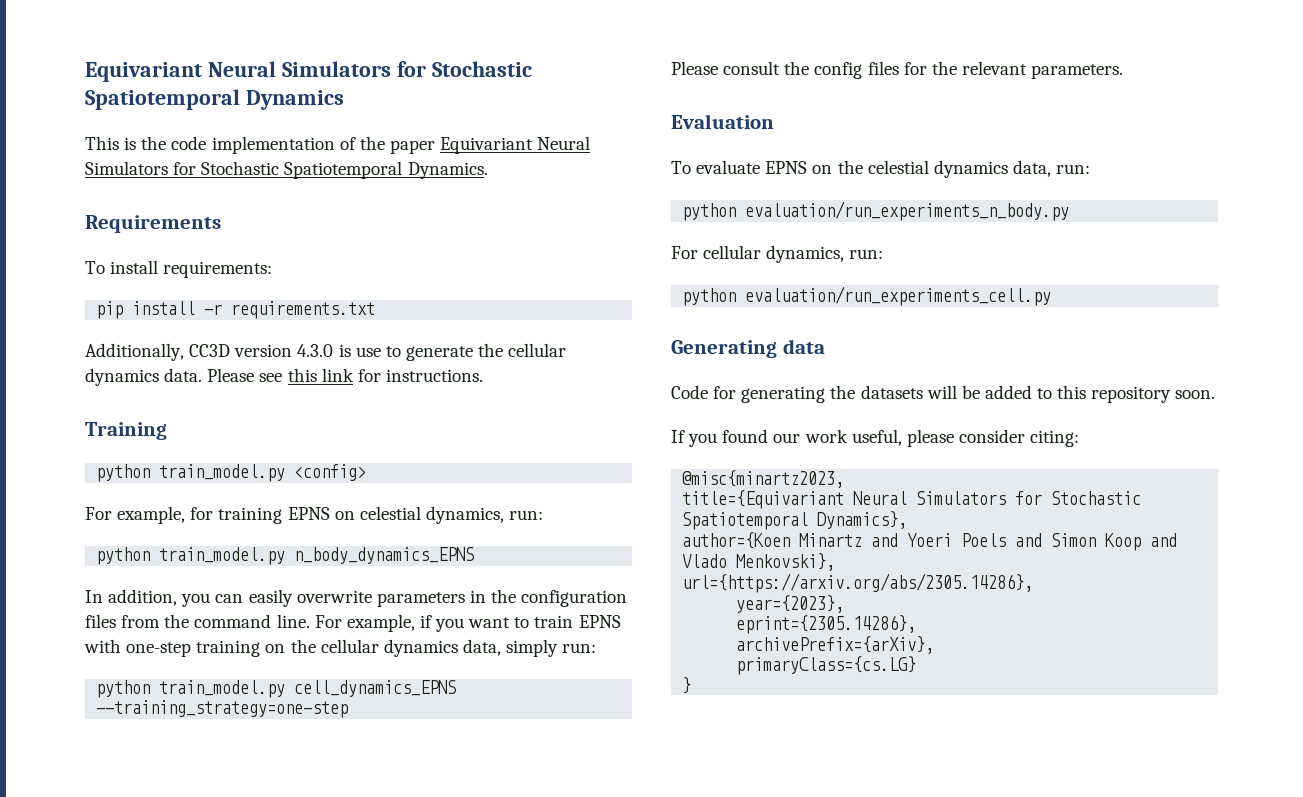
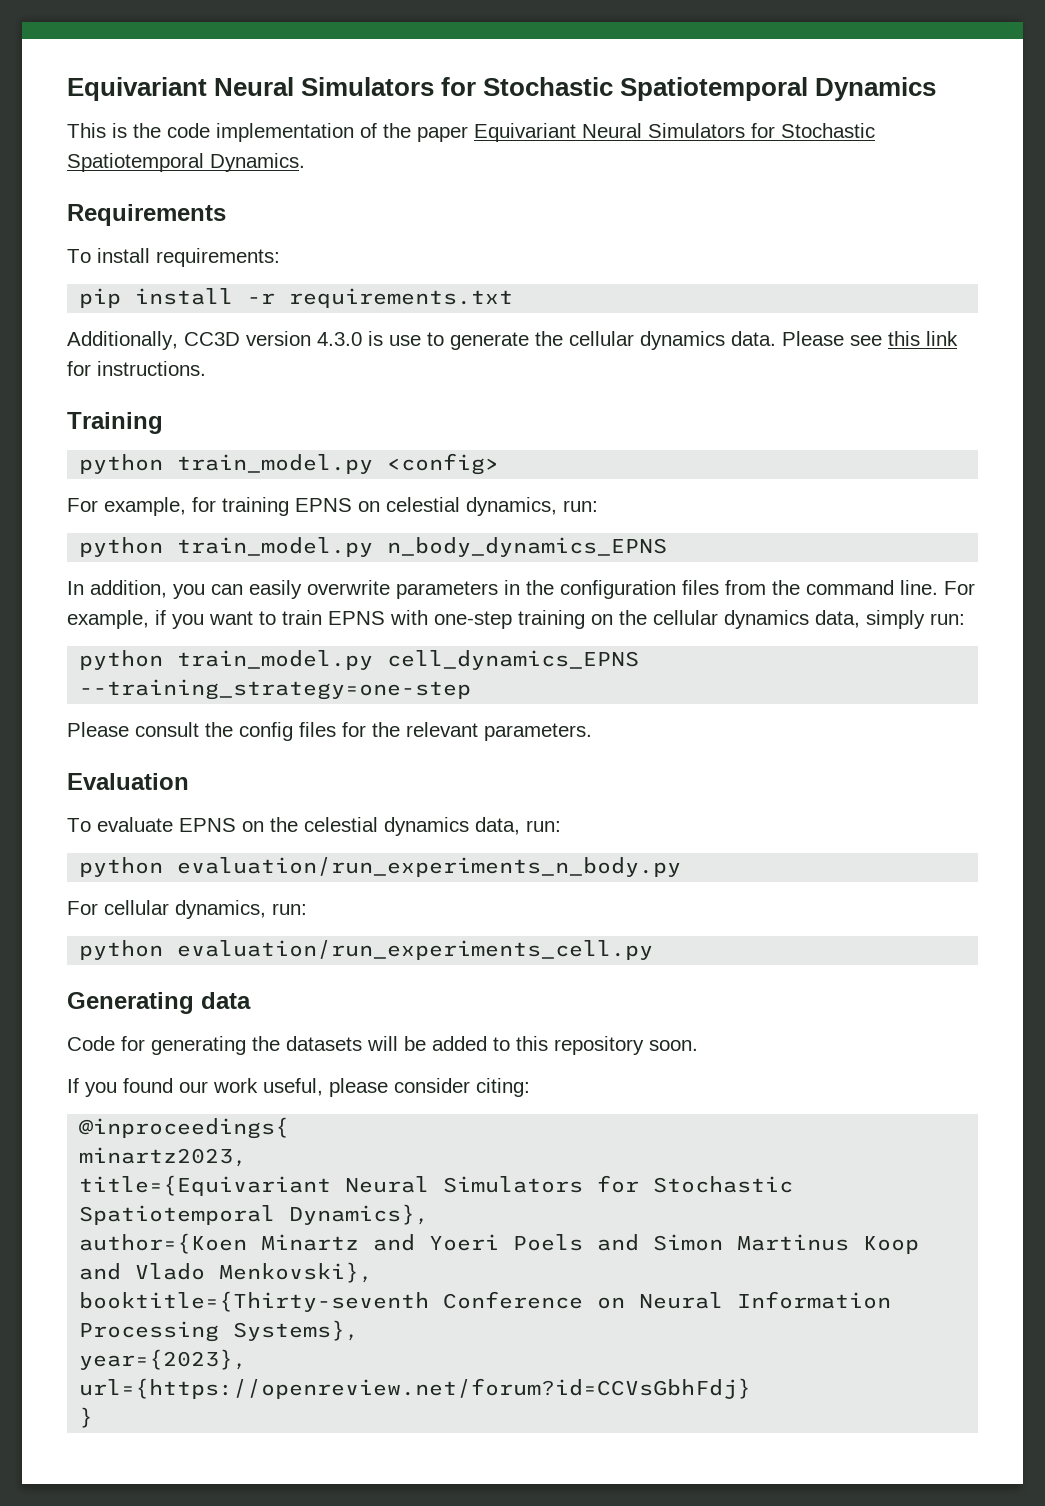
- @misc{minartz2023,
+ @inproceedings{
+ minartz2023,
- author={Koen Minartz and Yoeri Poels and Simon Koop and Vlado Menkovski},
+ author={Koen Minartz and Yoeri Poels and Simon Martinus Koop and Vlado Menkovski},
- url={https://arxiv.org/abs/2305.14286},
+ booktitle={Thirty-seventh Conference on Neural Information Processing Systems},
  year={2023},
- eprint={2305.14286},
- archivePrefix={arXiv},
- primaryClass={cs.LG}
+ url={https://openreview.net/forum?id=CCVsGbhFdj}

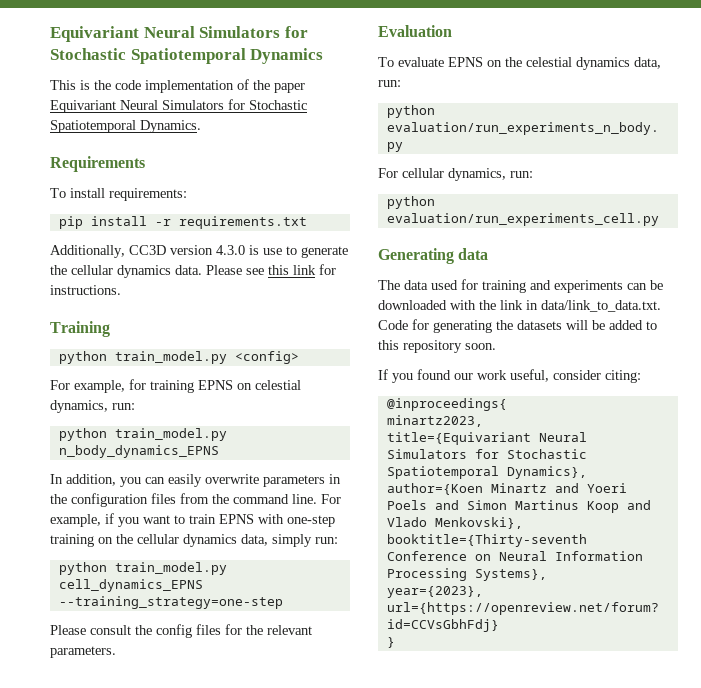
- Code for generating the datasets will be added to this repository soon.
+ The data used for training and experiments can be downloaded with the link in data/link_to_data.txt. Code for generating the datasets will be added to this repository soon.
- If you found our work useful, please consider citing:
+ If you found our work useful, consider citing:

